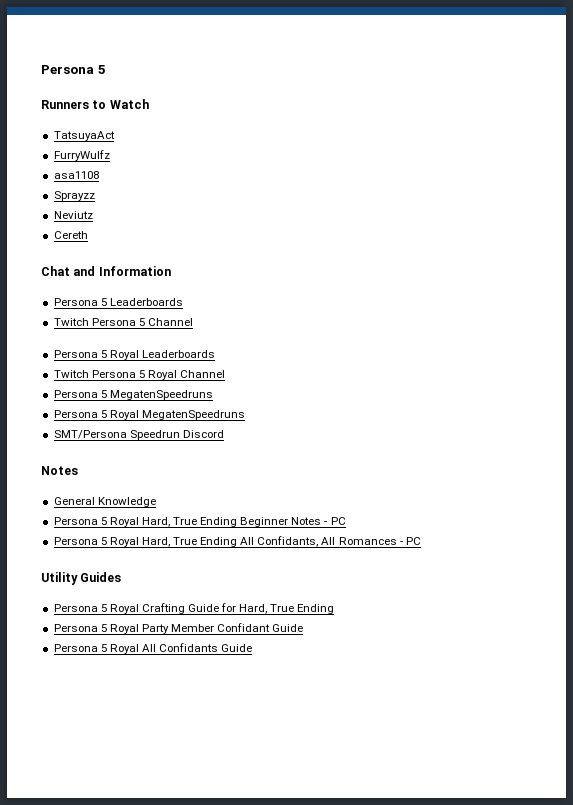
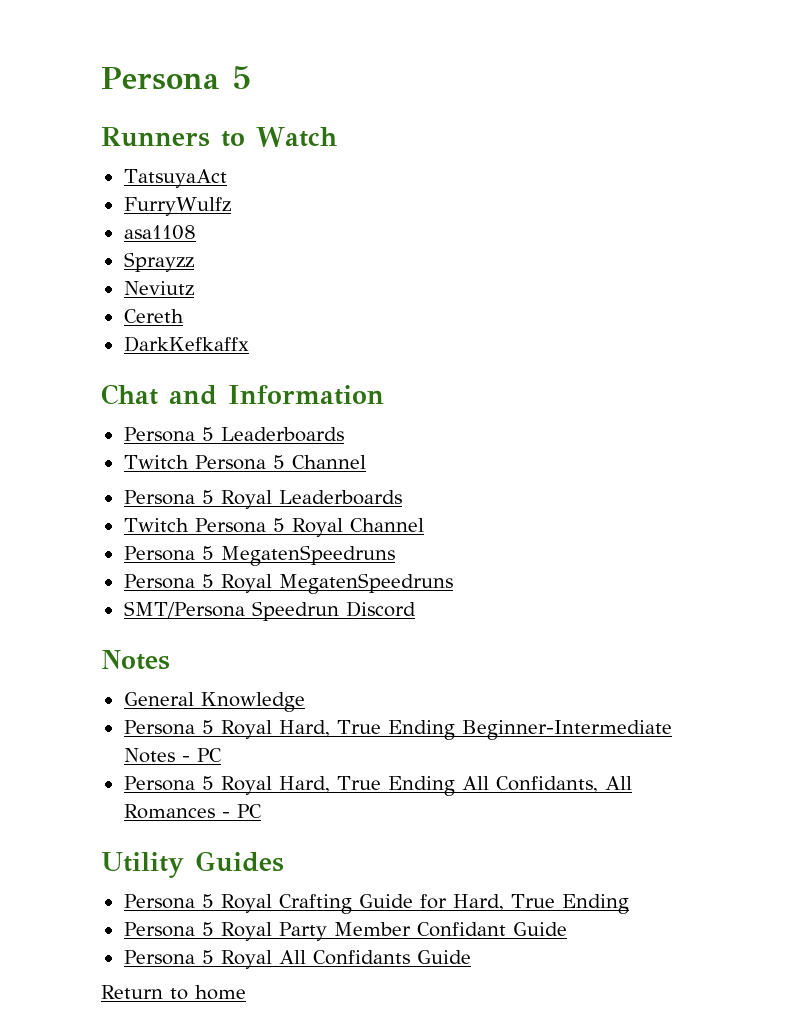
+ DarkKefkaffx
- Persona 5 Royal Hard, True Ending Beginner Notes - PC
+ Persona 5 Royal Hard, True Ending Beginner-Intermediate Notes - PC
+ Return to home

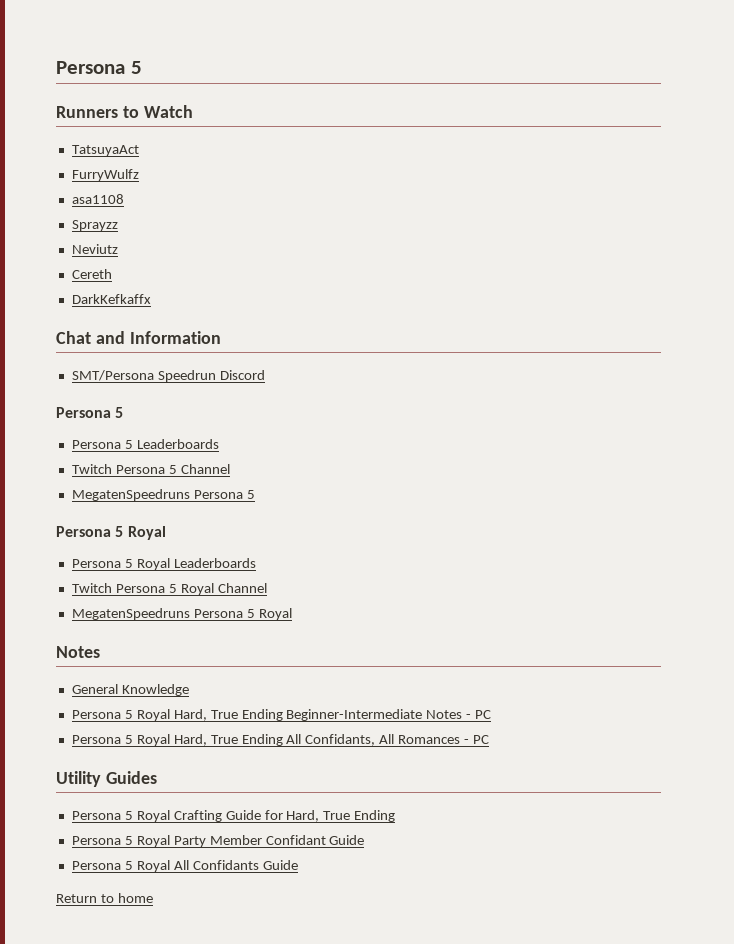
+ SMT/Persona Speedrun Discord
+ Persona 5
  Twitch Persona 5 Channel
+ MegatenSpeedruns Persona 5
+ Persona 5 Royal
- Persona 5 MegatenSpeedruns
- Persona 5 Royal MegatenSpeedruns
- SMT/Persona Speedrun Discord
+ MegatenSpeedruns Persona 5 Royal

